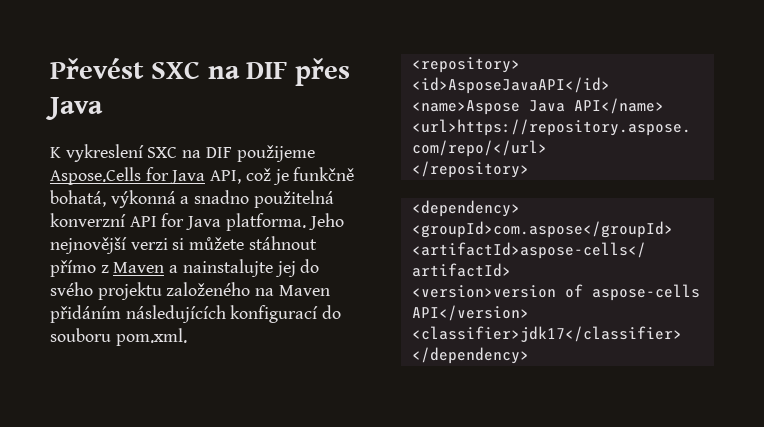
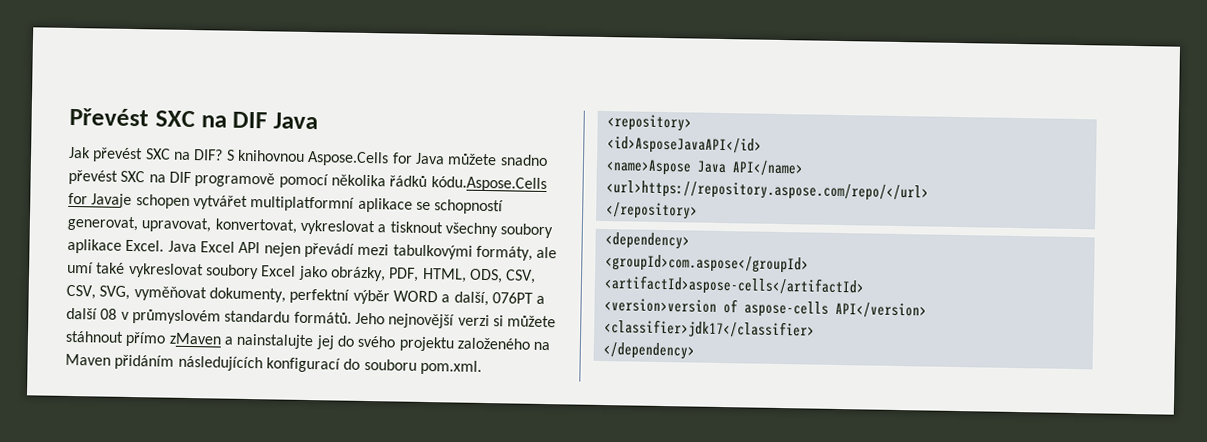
- Převést SXC na DIF přes Java
+ Převést SXC na DIF Java
- K vykreslení SXC na DIF použijeme Aspose.Cells for Java API, což je funkčně bohatá, výkonná a snadno použitelná konverzní API for Java platforma.
+ Jak převést SXC na DIF? S knihovnou Aspose.Cells for Java můžete snadno převést SXC na DIF programově pomocí několika řádků kódu.Aspose.Cells for Javaje schopen vytvářet multiplatformní aplikace se schopností generovat, upravovat, konvertovat, vykreslovat a tisknout všechny soubory aplikace Excel. Java Excel API nejen převádí mezi tabulkovými formáty, ale umí také vykreslovat soubory Excel jako obrázky, PDF, HTML, ODS, CSV, CSV, SVG, vyměňovat dokumenty, perfektní výběr WORD a další, 076PT a další 08 v průmyslovém standardu formátů.
- Jeho nejnovější verzi si můžete stáhnout přímo z Maven a nainstalujte jej do svého projektu založeného na Maven přidáním následujících konfigurací do souboru pom.xml.
+ Jeho nejnovější verzi si můžete stáhnout přímo zMaven a nainstalujte jej do svého projektu založeného na Maven přidáním následujících konfigurací do souboru pom.xml.

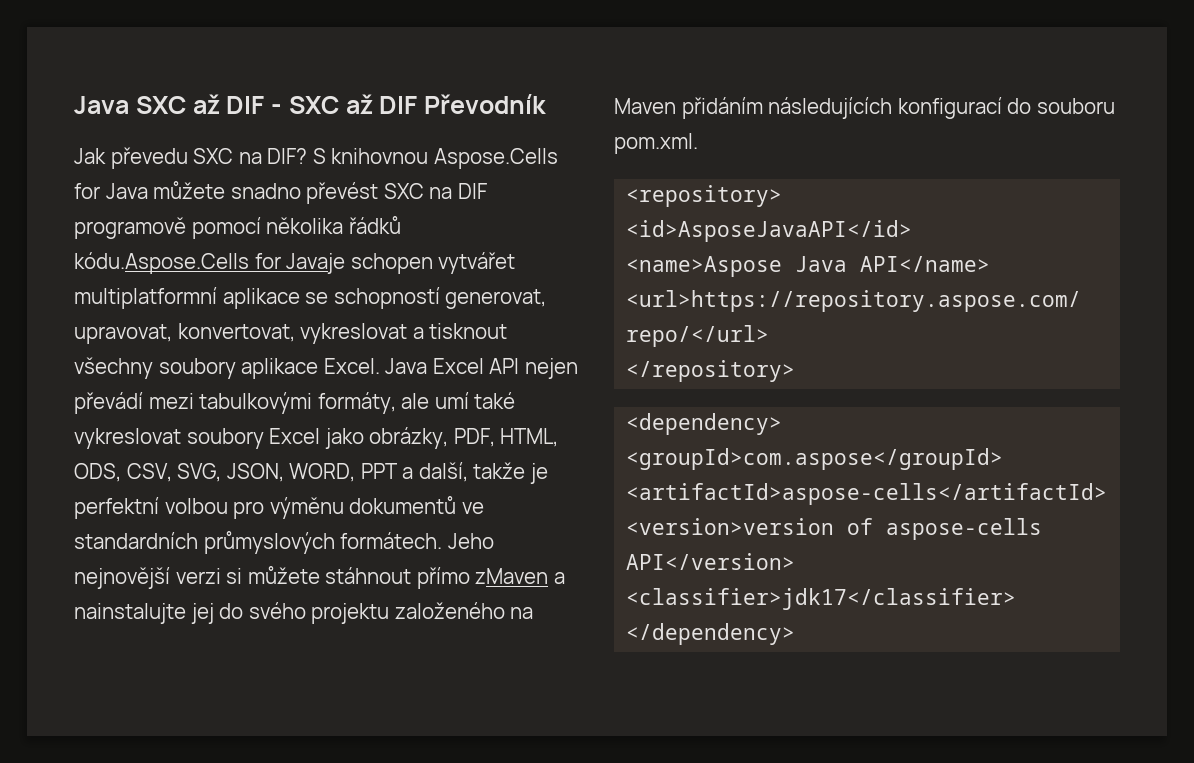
- Převést SXC na DIF Java
+ Java SXC až DIF - SXC až DIF Převodník
- Jak převést SXC na DIF?
+ Jak převedu SXC na DIF?
- Java Excel API nejen převádí mezi tabulkovými formáty, ale umí také vykreslovat soubory Excel jako obrázky, PDF, HTML, ODS, CSV, CSV, SVG, vyměňovat dokumenty, perfektní výběr WORD a další, 076PT a další 08 v průmyslovém standardu formátů.
+ Java Excel API nejen převádí mezi tabulkovými formáty, ale umí také vykreslovat soubory Excel jako obrázky, PDF, HTML, ODS, CSV, SVG, JSON, WORD, PPT a další, takže je perfektní volbou pro výměnu dokumentů ve standardních průmyslových formátech.

